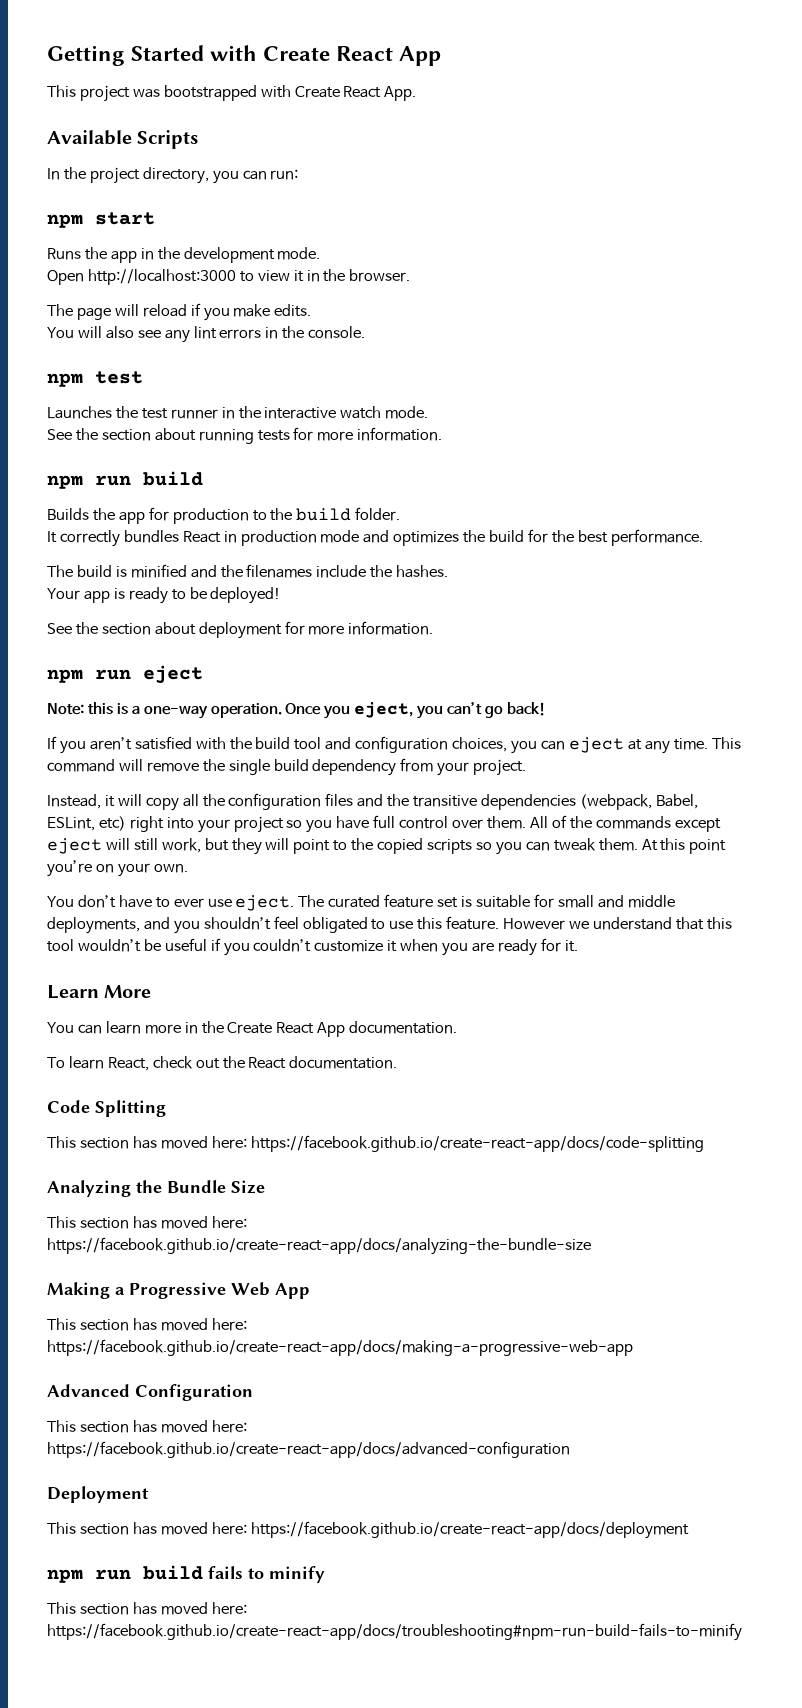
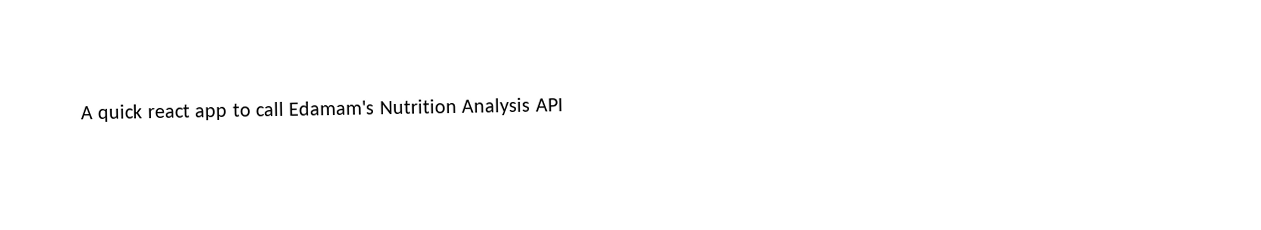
- Getting Started with Create React App
- This project was bootstrapped with Create React App.
- Available Scripts
- In the project directory, you can run:
- npm start
- Runs the app in the development mode.
- Open http://localhost:3000 to view it in the browser.
- The page will reload if you make edits.
- You will also see any lint errors in the console.
- npm test
- Launches the test runner in the interactive watch mode.
- See the section about running tests for more information.
- npm run build
- Builds the app for production to the build folder.
- It correctly bundles React in production mode and optimizes the build for the best performance.
- The build is minified and the filenames include the hashes.
- Your app is ready to be deployed!
- See the section about deployment for more information.
- npm run eject
- Note: this is a one-way operation. Once you eject, you can’t go back!
- If you aren’t satisfied with the build tool and configuration choices, you can eject at any time. This command will remove the single build dependency from your project.
- Instead, it will copy all the configuration files and the transitive dependencies (webpack, Babel, ESLint, etc) right into your project so you have full control over them. All of the commands except eject will still work, but they will point to the copied scripts so you can tweak them. At this point you’re on your own.
- You don’t have to ever use eject. The curated feature set is suitable for small and middle deployments, and you shouldn’t feel obligated to use this feature. However we understand that this tool wouldn’t be useful if you couldn’t customize it when you are ready for it.
- Learn More
- You can learn more in the Create React App documentation.
- To learn React, check out the React documentation.
- Code Splitting
- This section has moved here: https://facebook.github.io/create-react-app/docs/code-splitting
- Analyzing the Bundle Size
- This section has moved here: https://facebook.github.io/create-react-app/docs/analyzing-the-bundle-size
- Making a Progressive Web App
- This section has moved here: https://facebook.github.io/create-react-app/docs/making-a-progressive-web-app
- Advanced Configuration
- This section has moved here: https://facebook.github.io/create-react-app/docs/advanced-configuration
- Deployment
- This section has moved here: https://facebook.github.io/create-react-app/docs/deployment
- npm run build fails to minify
- This section has moved here: https://facebook.github.io/create-react-app/docs/troubleshooting#npm-run-build-fails-to-minify
+ A quick react app to call Edamam's Nutrition Analysis API

